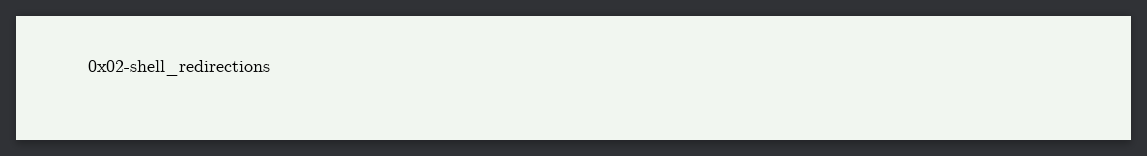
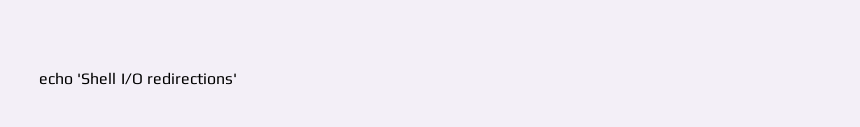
- 0x02-shell_redirections
+ echo 'Shell I/O redirections'

